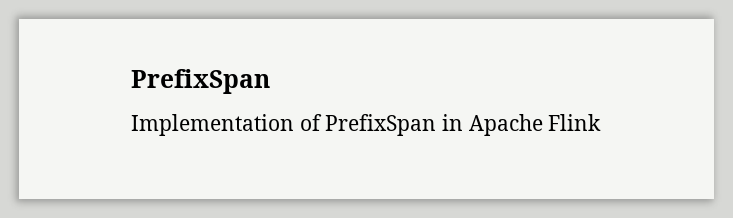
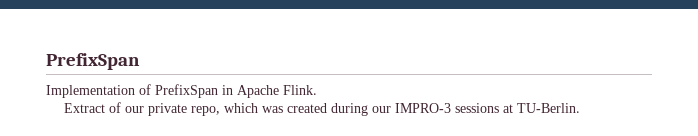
- Implementation of PrefixSpan in Apache Flink
+ Implementation of PrefixSpan in Apache Flink.
+ Extract of our private repo, which was created during our IMPRO-3 sessions at TU-Berlin.

